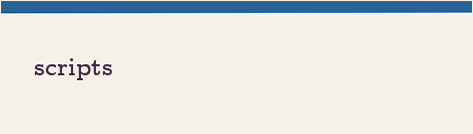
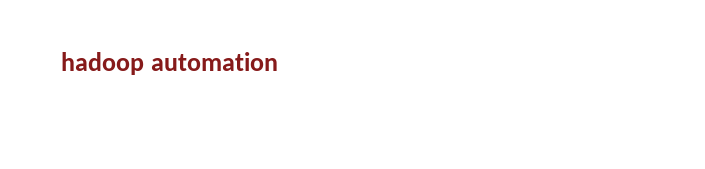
- scripts
+ hadoop automation

